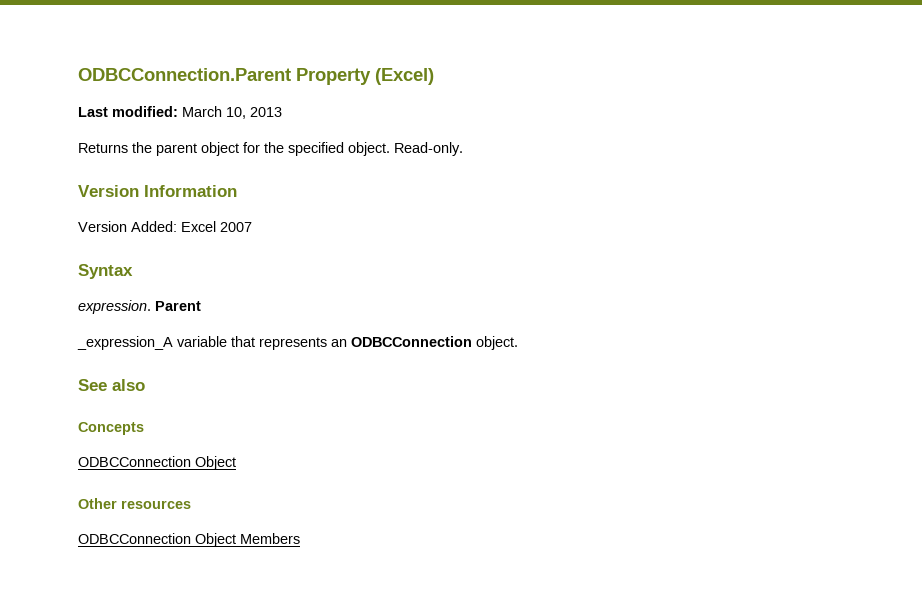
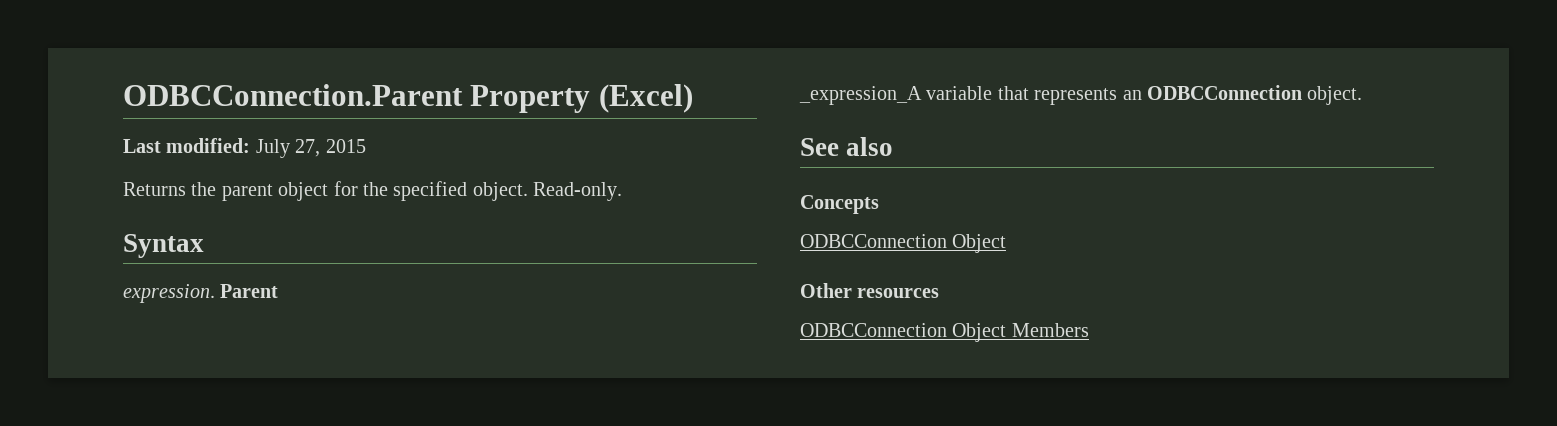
- Last modified: March 10, 2013
+ Last modified: July 27, 2015
- Version Information
- Version Added: Excel 2007

